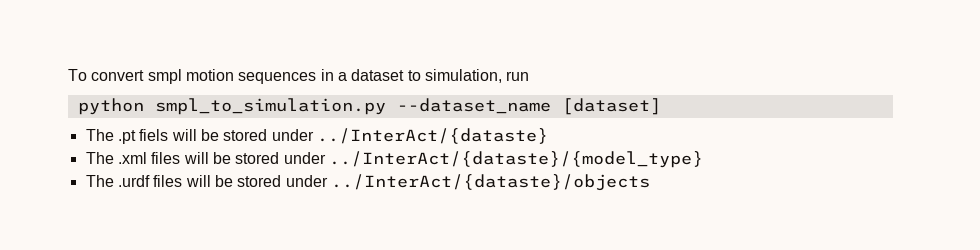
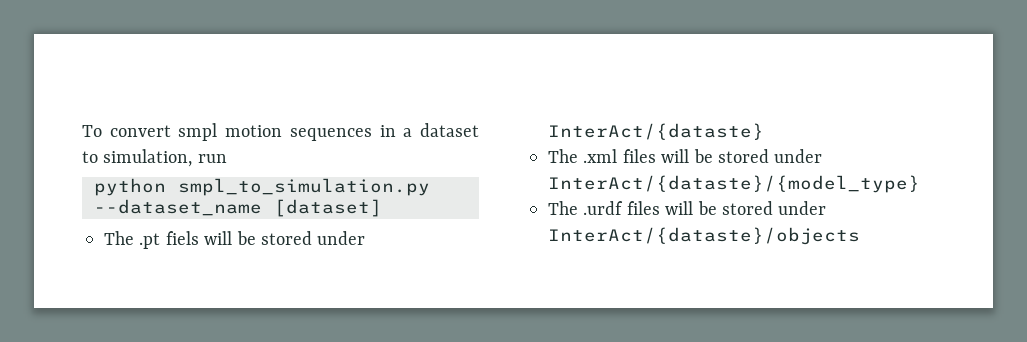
- The .pt fiels will be stored under ../InterAct/{dataste}
+ The .pt fiels will be stored under InterAct/{dataste}
- The .xml files will be stored under ../InterAct/{dataste}/{model_type}
+ The .xml files will be stored under InterAct/{dataste}/{model_type}
- The .urdf files will be stored under ../InterAct/{dataste}/objects
+ The .urdf files will be stored under InterAct/{dataste}/objects

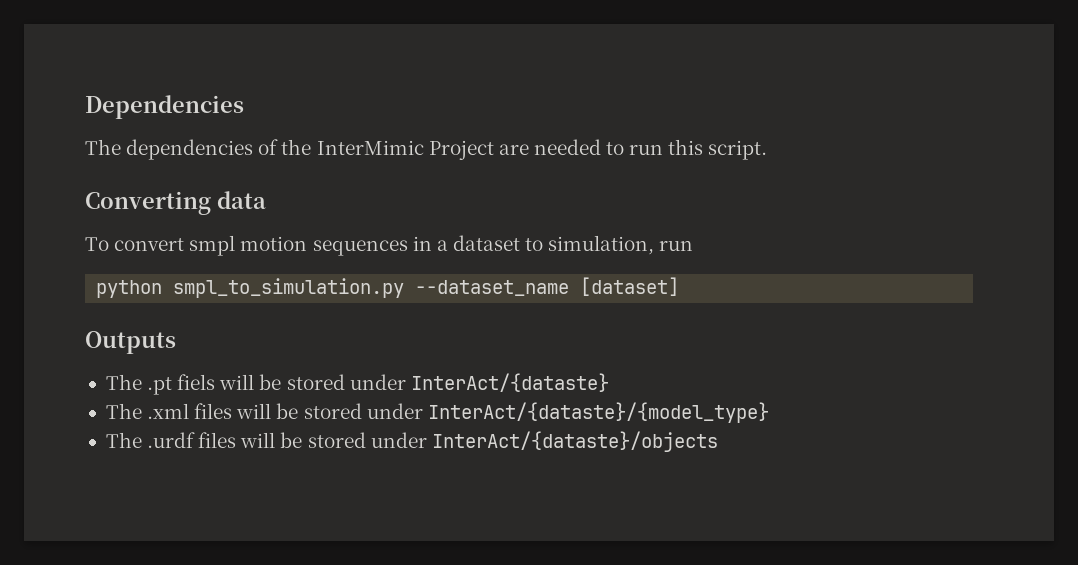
+ Dependencies
+ The dependencies of the InterMimic Project are needed to run this script.
+ Converting data
+ Outputs

